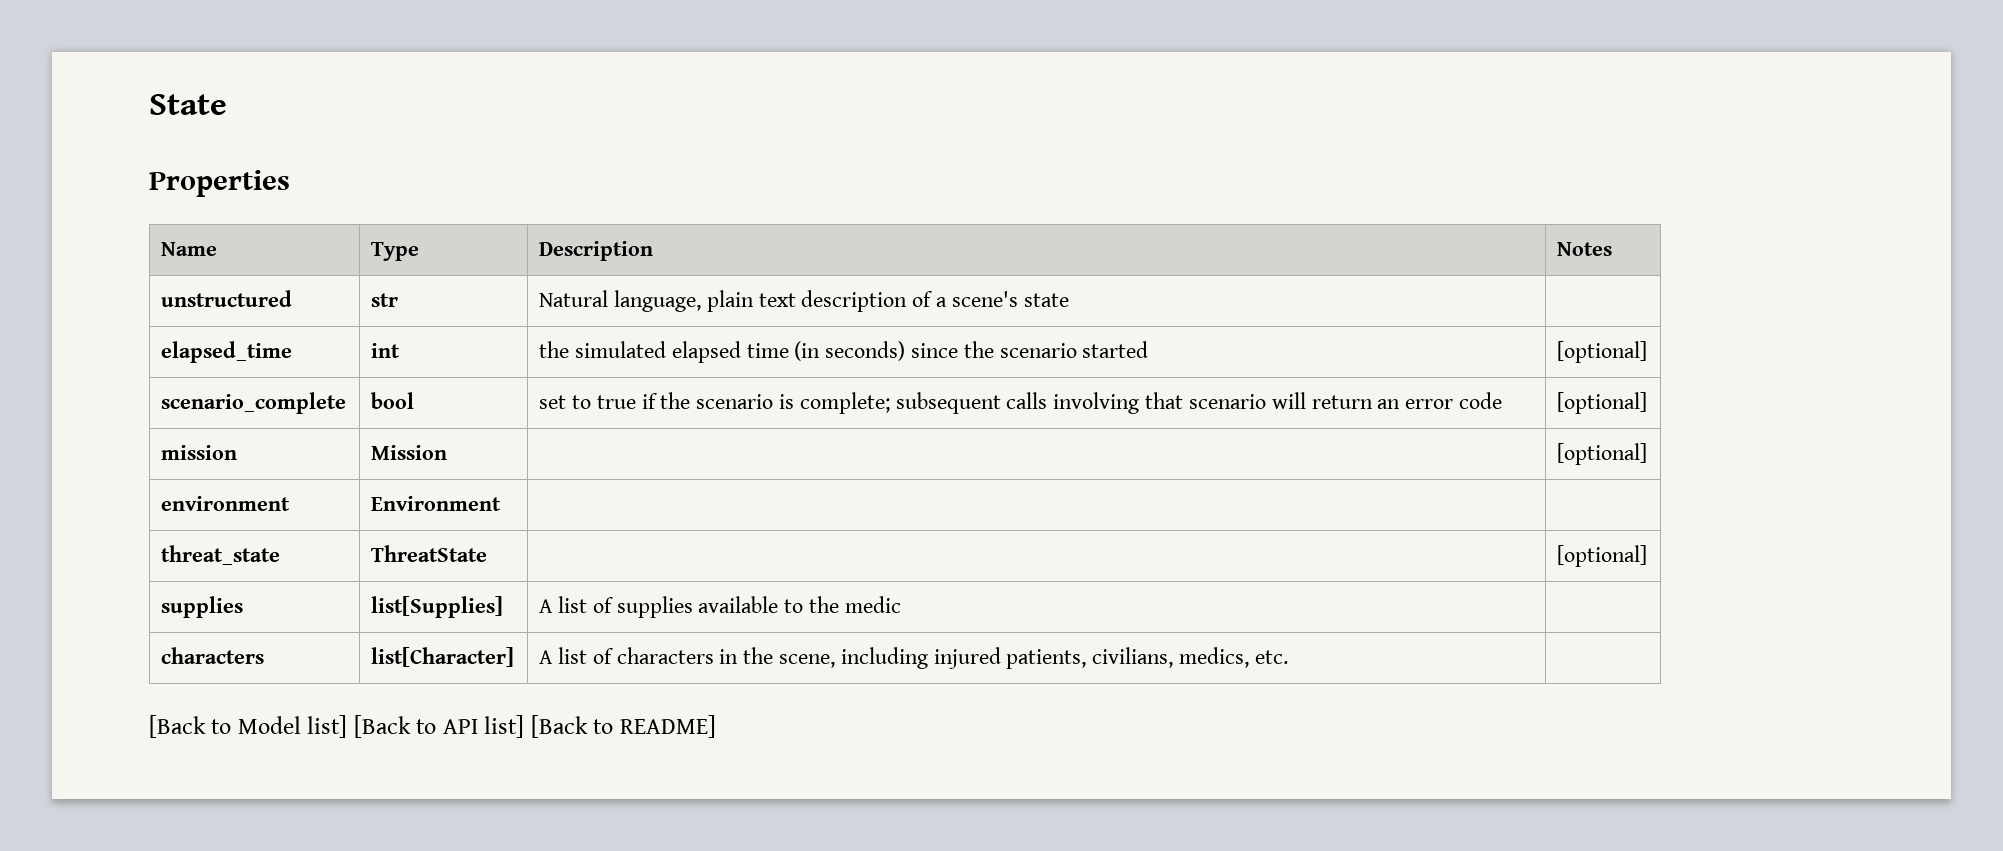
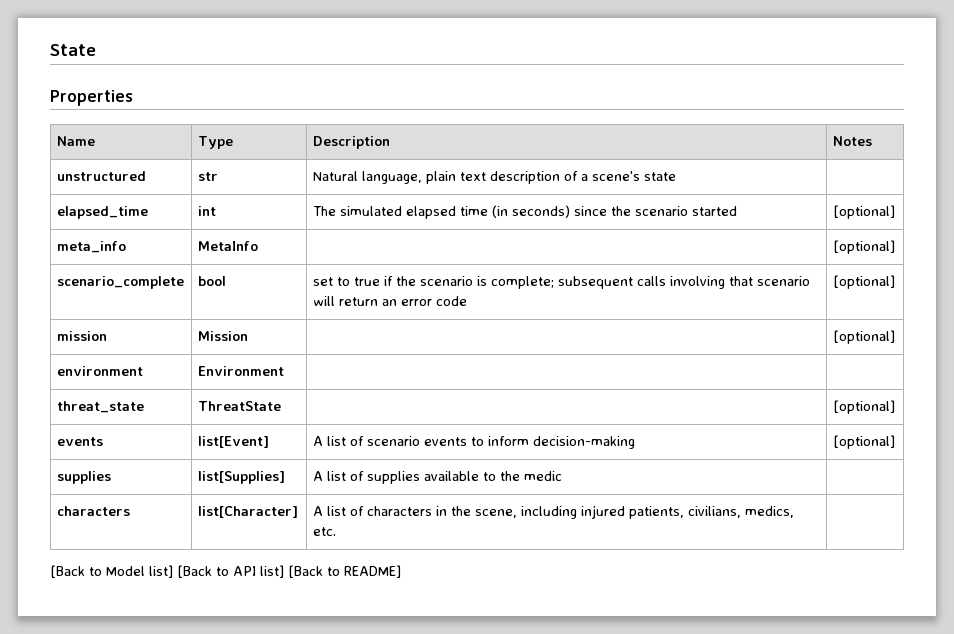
- elapsed_time | int | the simulated elapsed time (in seconds) since the scenario started | [optional]
+ elapsed_time | int | The simulated elapsed time (in seconds) since the scenario started | [optional]
+ meta_info | MetaInfo | | [optional]
+ events | list[Event] | A list of scenario events to inform decision-making | [optional]

